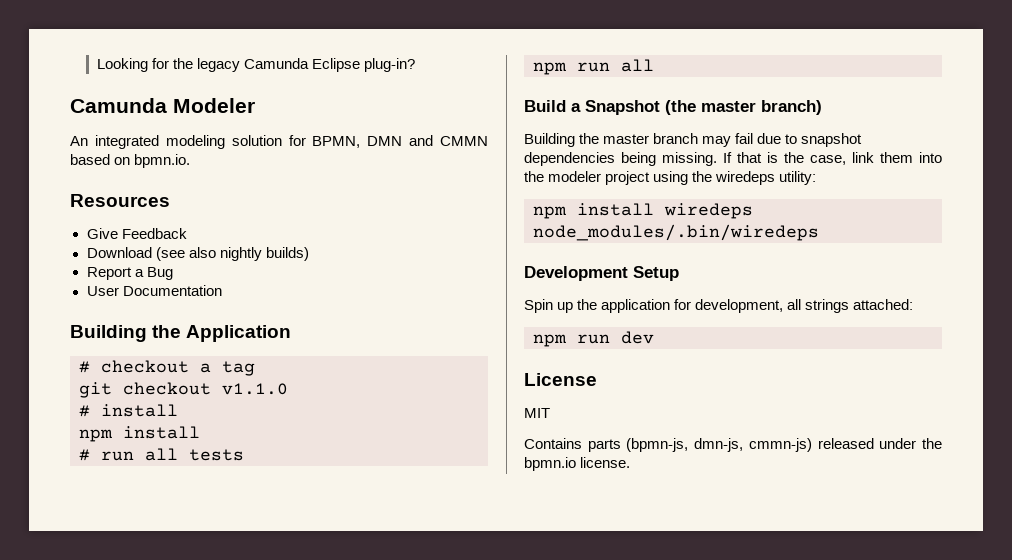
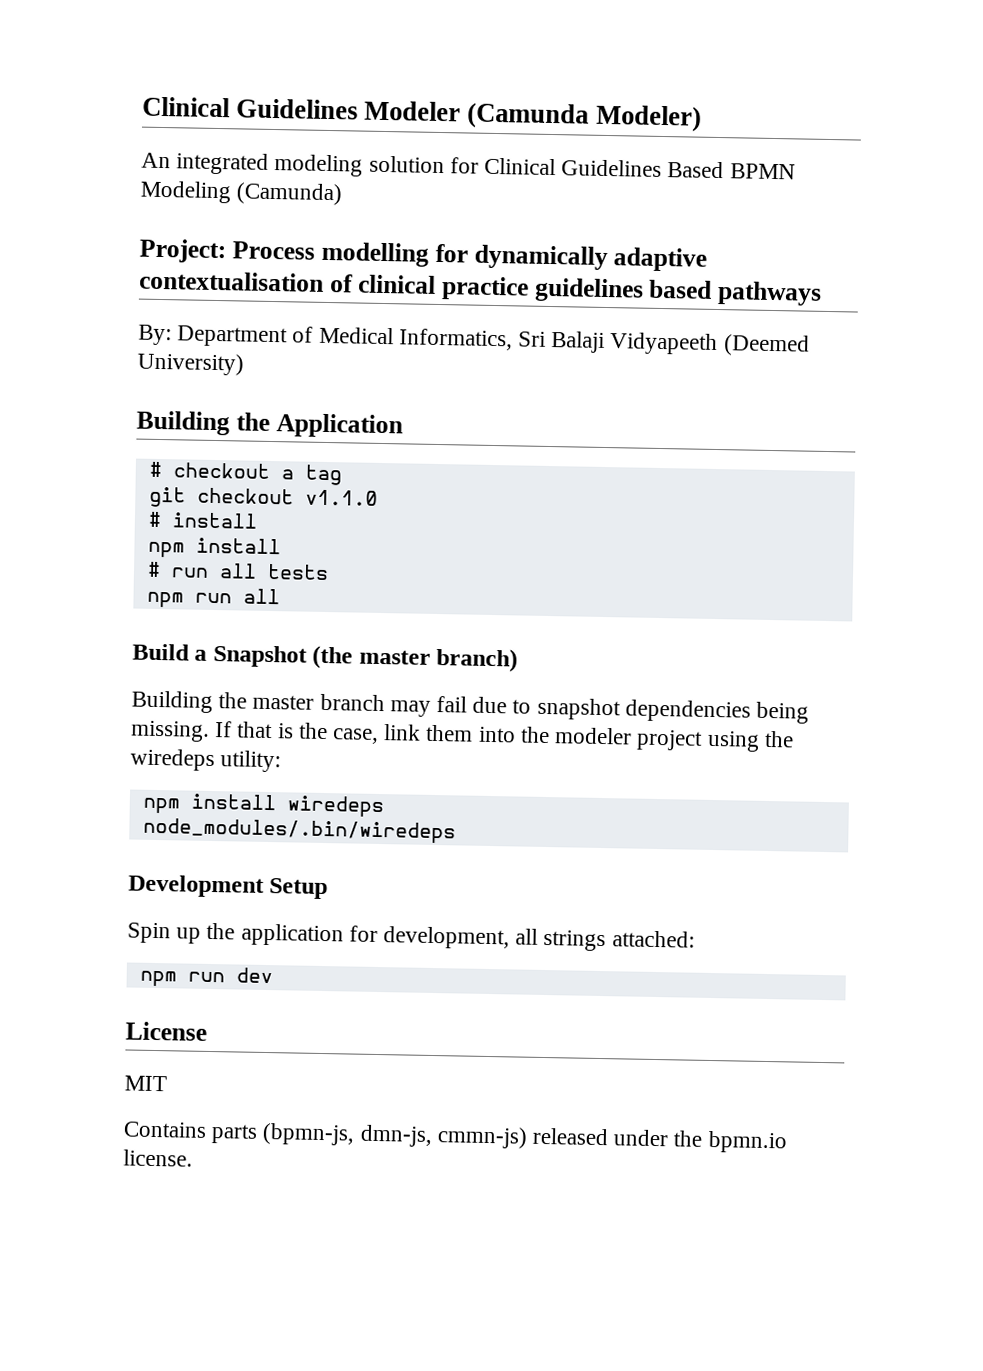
- Looking for the legacy Camunda Eclipse plug-in?
- Camunda Modeler
+ Clinical Guidelines Modeler (Camunda Modeler)
- An integrated modeling solution for BPMN, DMN and CMMN based on bpmn.io.
- Resources
- Give Feedback
- Download (see also nightly builds)
- Report a Bug
- User Documentation
+ An integrated modeling solution for Clinical Guidelines Based BPMN Modeling (Camunda)
+ Project: Process modelling for dynamically adaptive contextualisation of clinical practice guidelines based pathways
+ By: Department of Medical Informatics, Sri Balaji Vidyapeeth (Deemed University)

